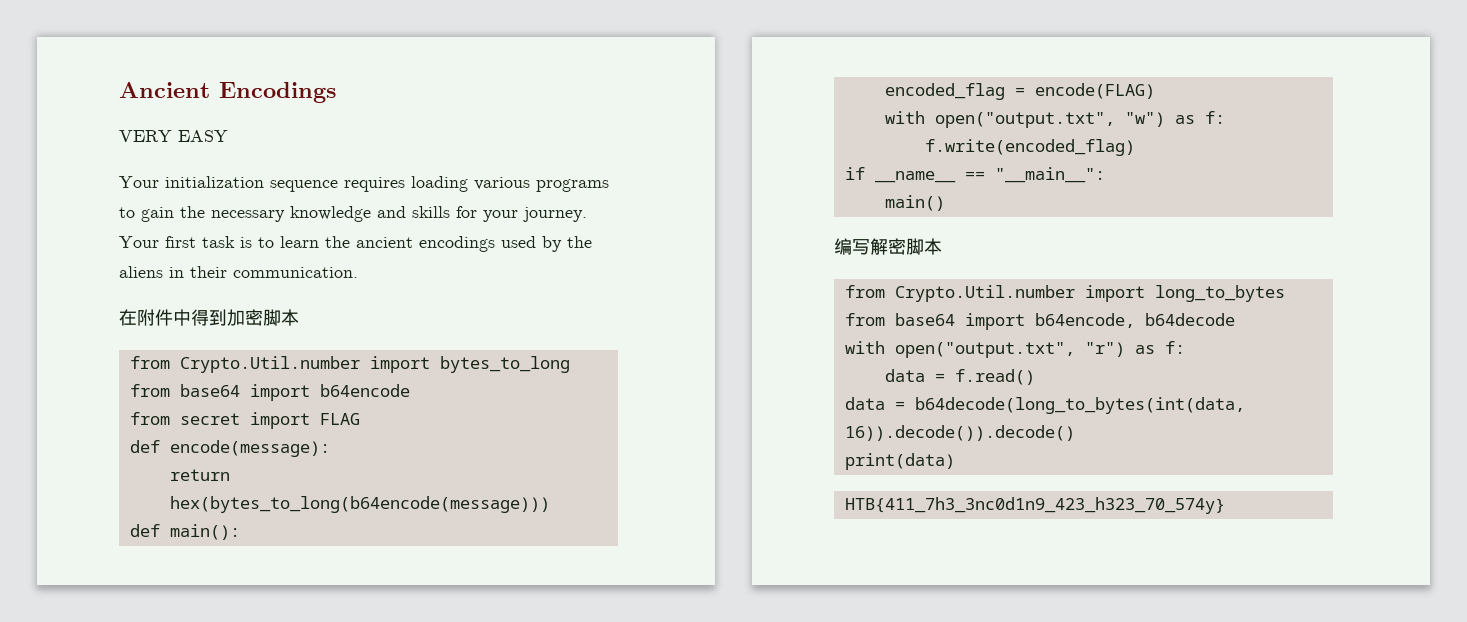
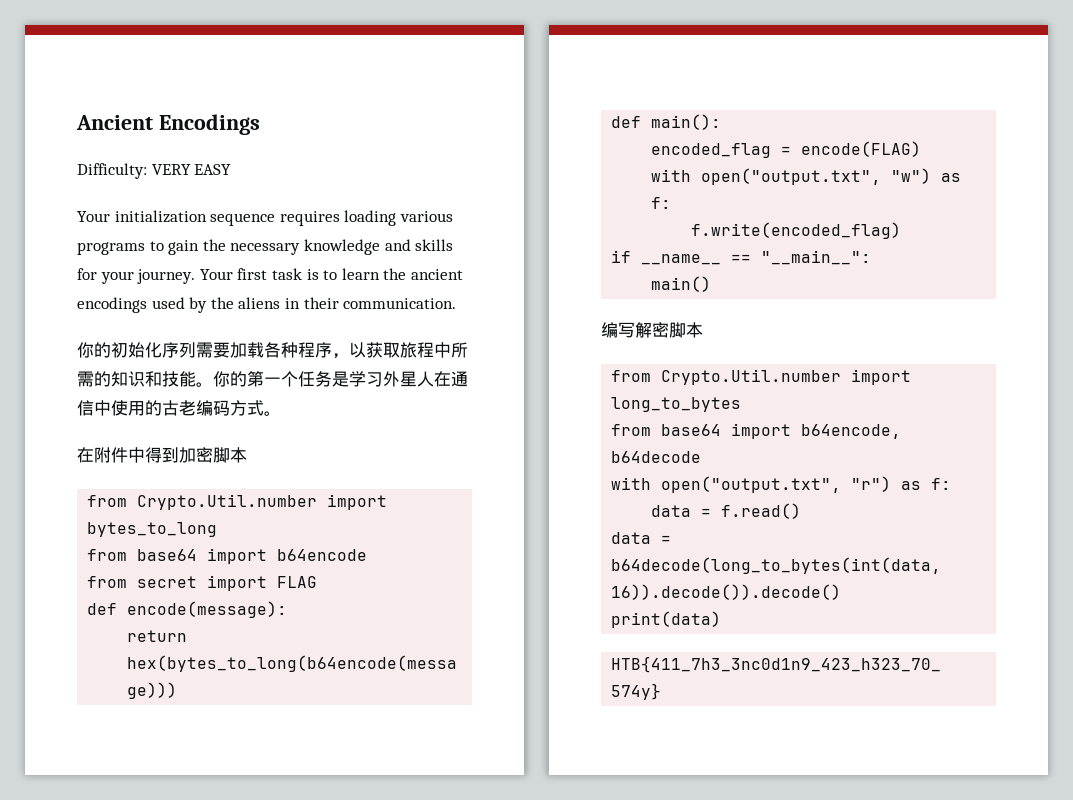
- VERY EASY
+ Difficulty: VERY EASY
+ 你的初始化序列需要加载各种程序，以获取旅程中所需的知识和技能。你的第一个任务是学习外星人在通信中使用的古老编码方式。

